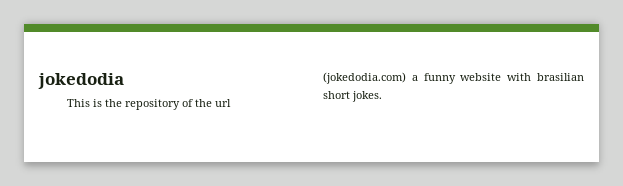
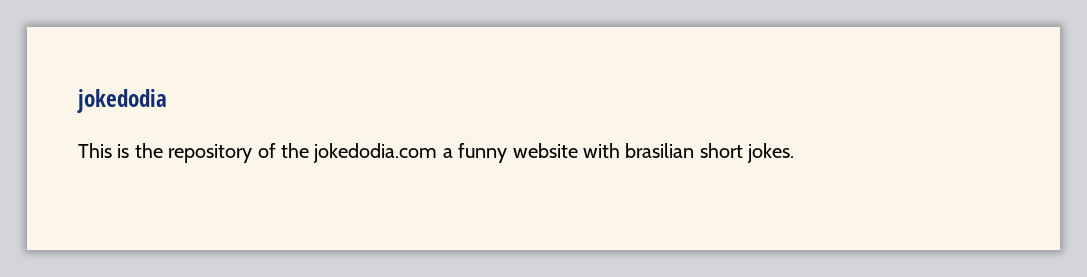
- This is the repository of the url (jokedodia.com) a funny website with brasilian short jokes.
+ This is the repository of the jokedodia.com a funny website with brasilian short jokes.

